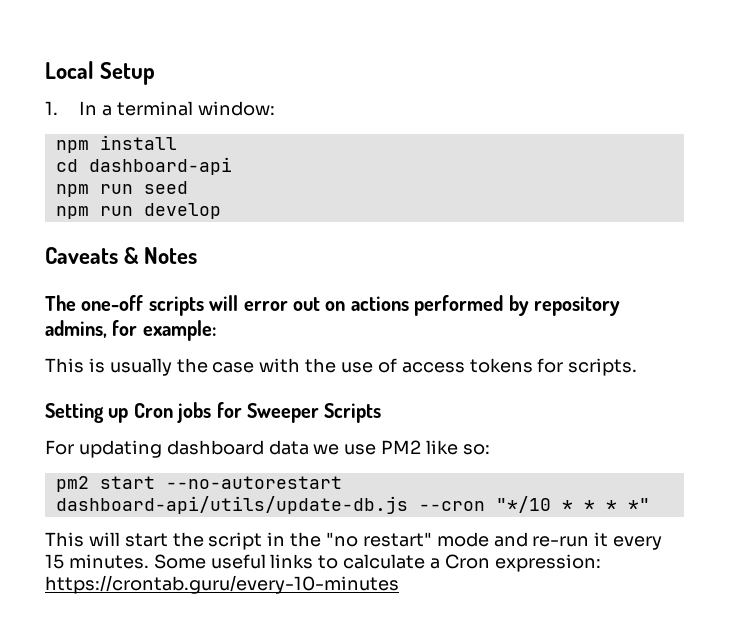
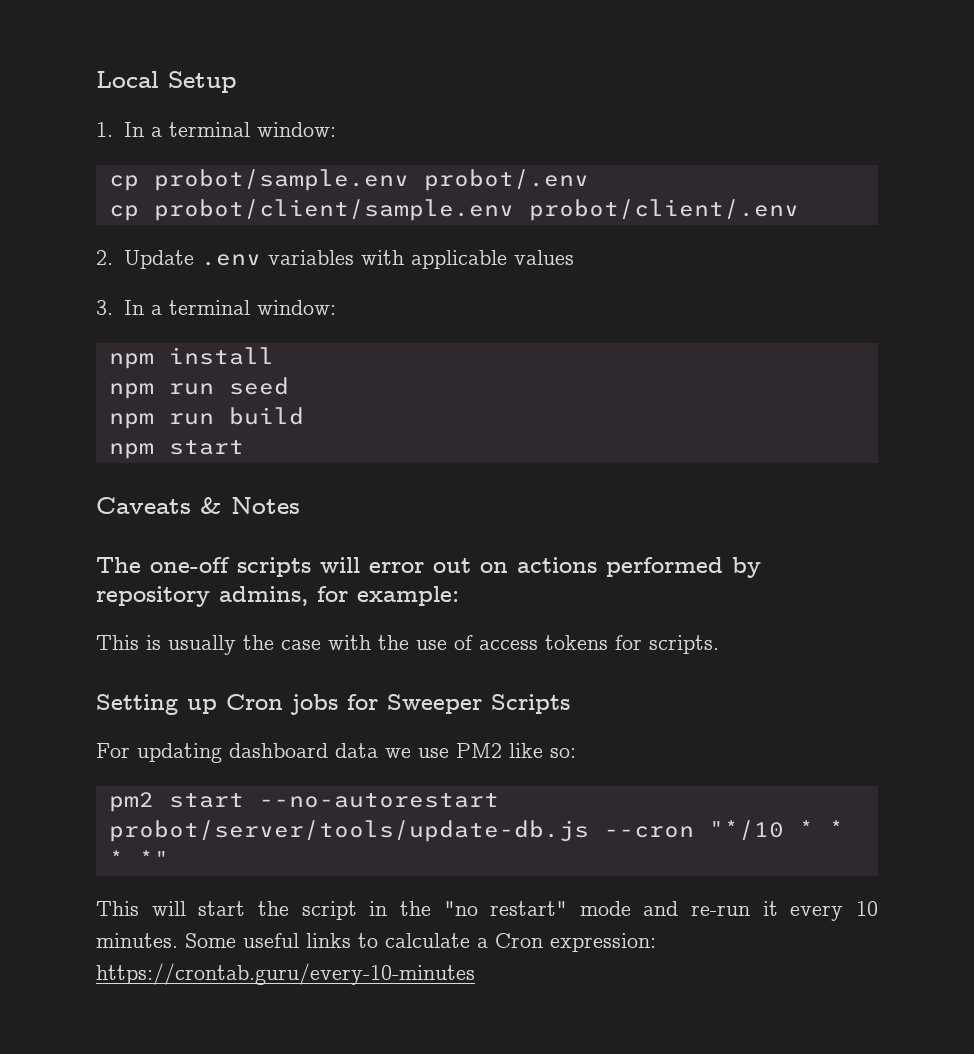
+ cp probot/sample.env probot/.env
+ cp probot/client/sample.env probot/client/.env
+ 2. Update .env variables with applicable values
+ 3. In a terminal window:
- cd dashboard-api
- npm run develop
+ npm run build
+ npm start
- pm2 start --no-autorestart dashboard-api/utils/update-db.js --cron "*/10 * * * *"
+ pm2 start --no-autorestart probot/server/tools/update-db.js --cron "*/10 * * * *"
- This will start the script in the "no restart" mode and re-run it every 15 minutes.
+ This will start the script in the "no restart" mode and re-run it every 10 minutes.

